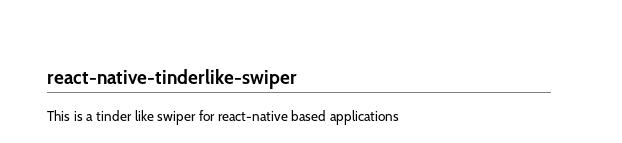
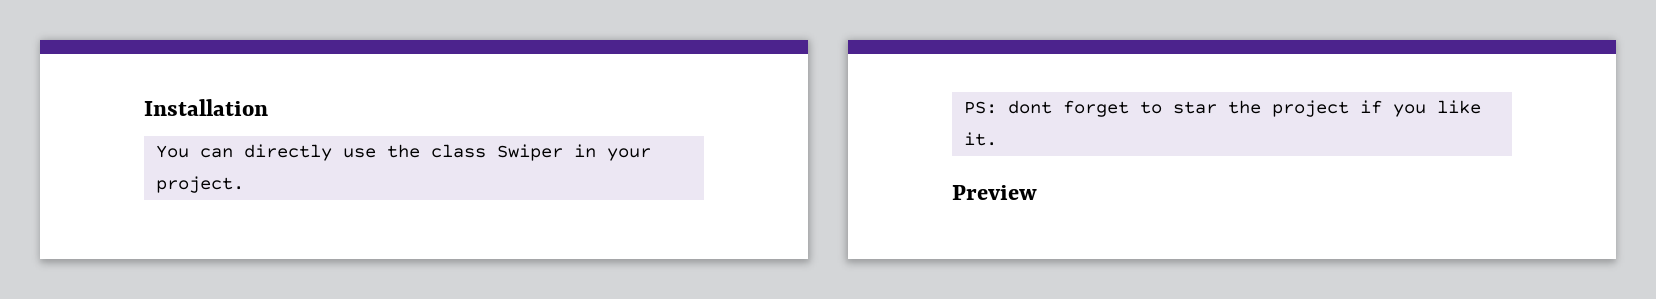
- react-native-tinderlike-swiper
- This is a tinder like swiper for react-native based applications
+ Installation
+ You can directly use the class Swiper in your project.
+ PS: dont forget to star the project if you like it.
+ Preview

